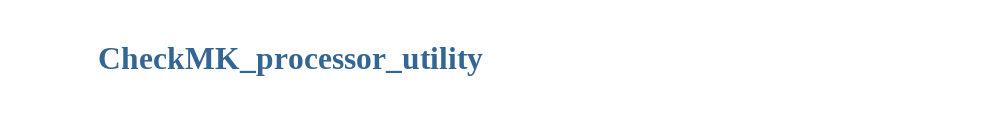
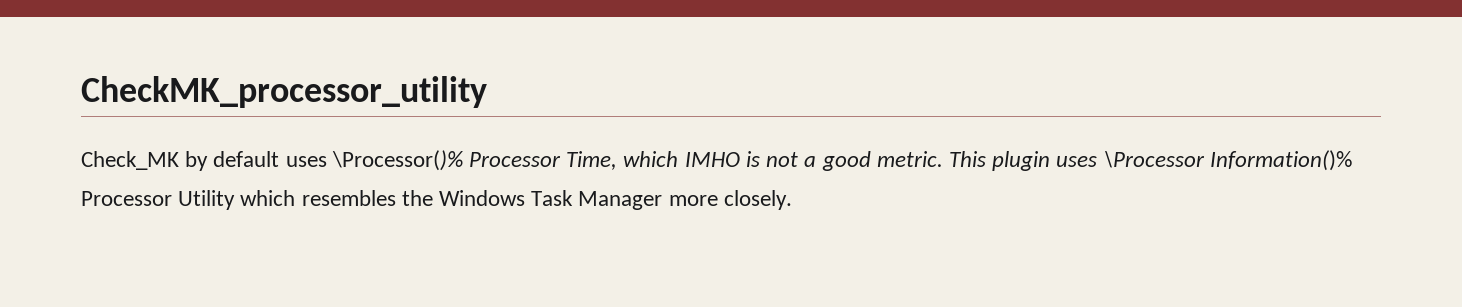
+ Check_MK by default uses \Processor()% Processor Time, which IMHO is not a good metric. This plugin uses \Processor Information()% Processor Utility which resembles the Windows Task Manager more closely.

